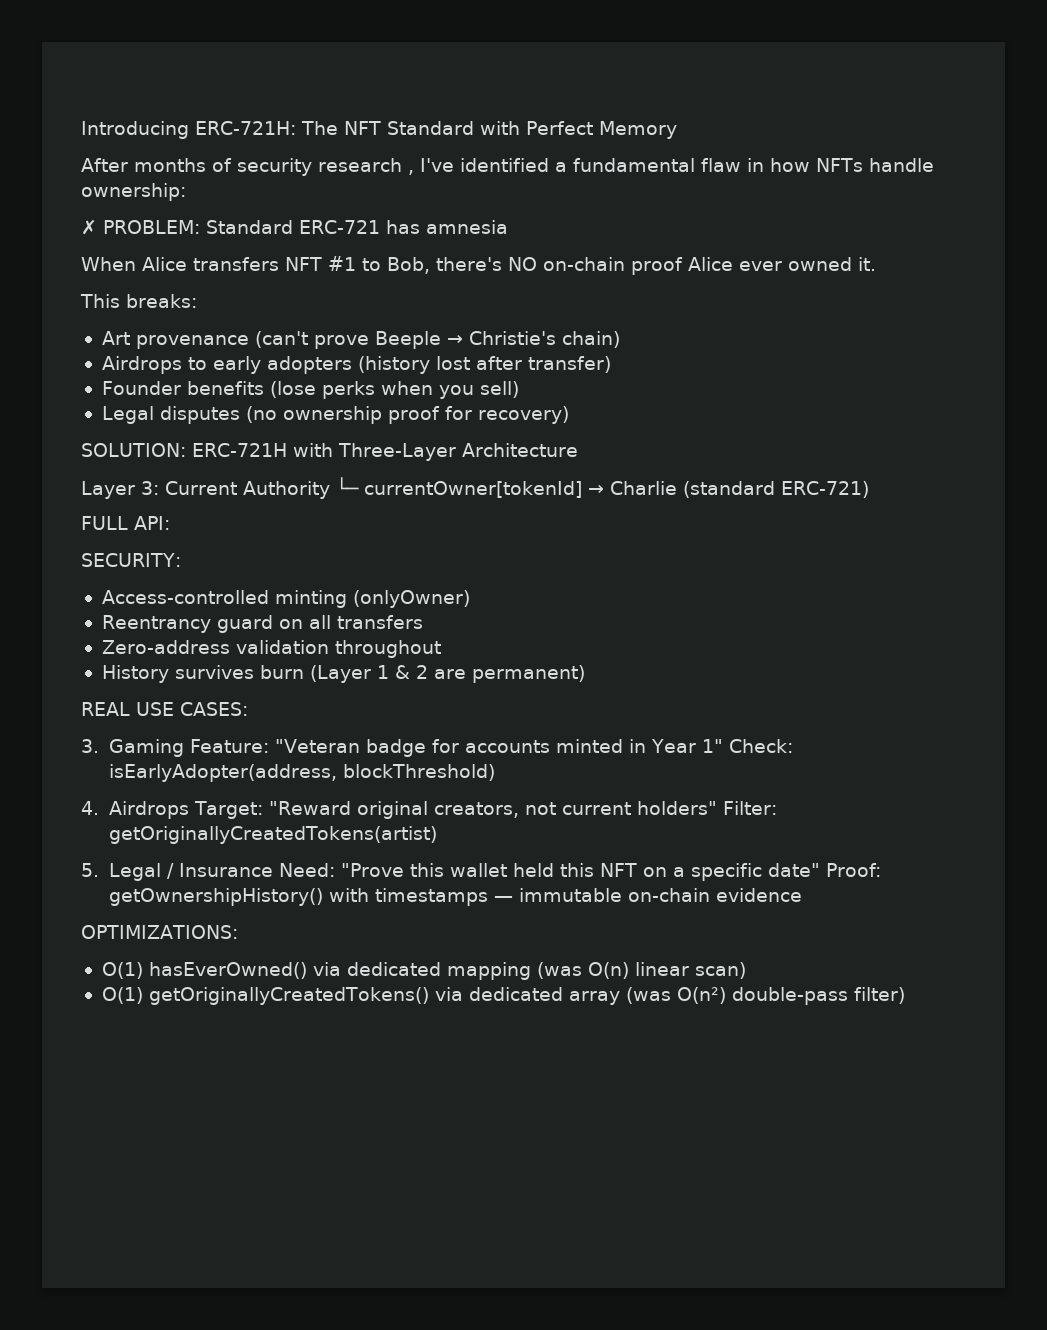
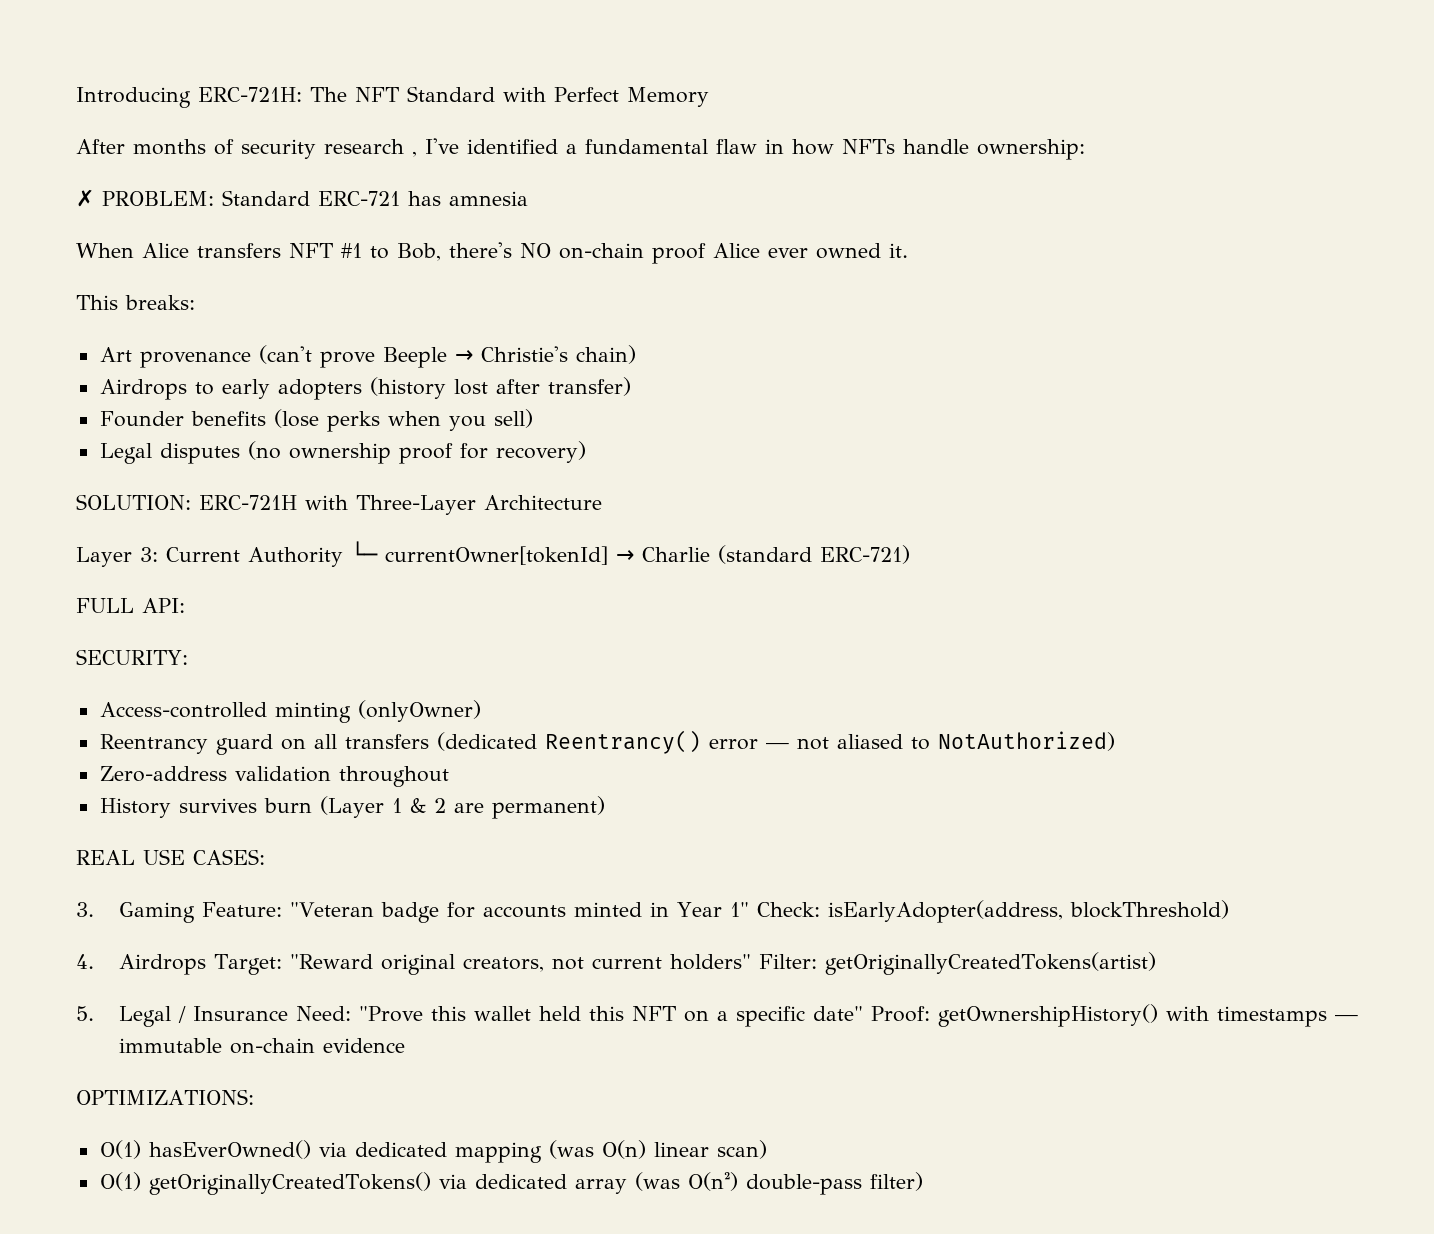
- Reentrancy guard on all transfers
+ Reentrancy guard on all transfers (dedicated Reentrancy() error — not aliased to NotAuthorized)

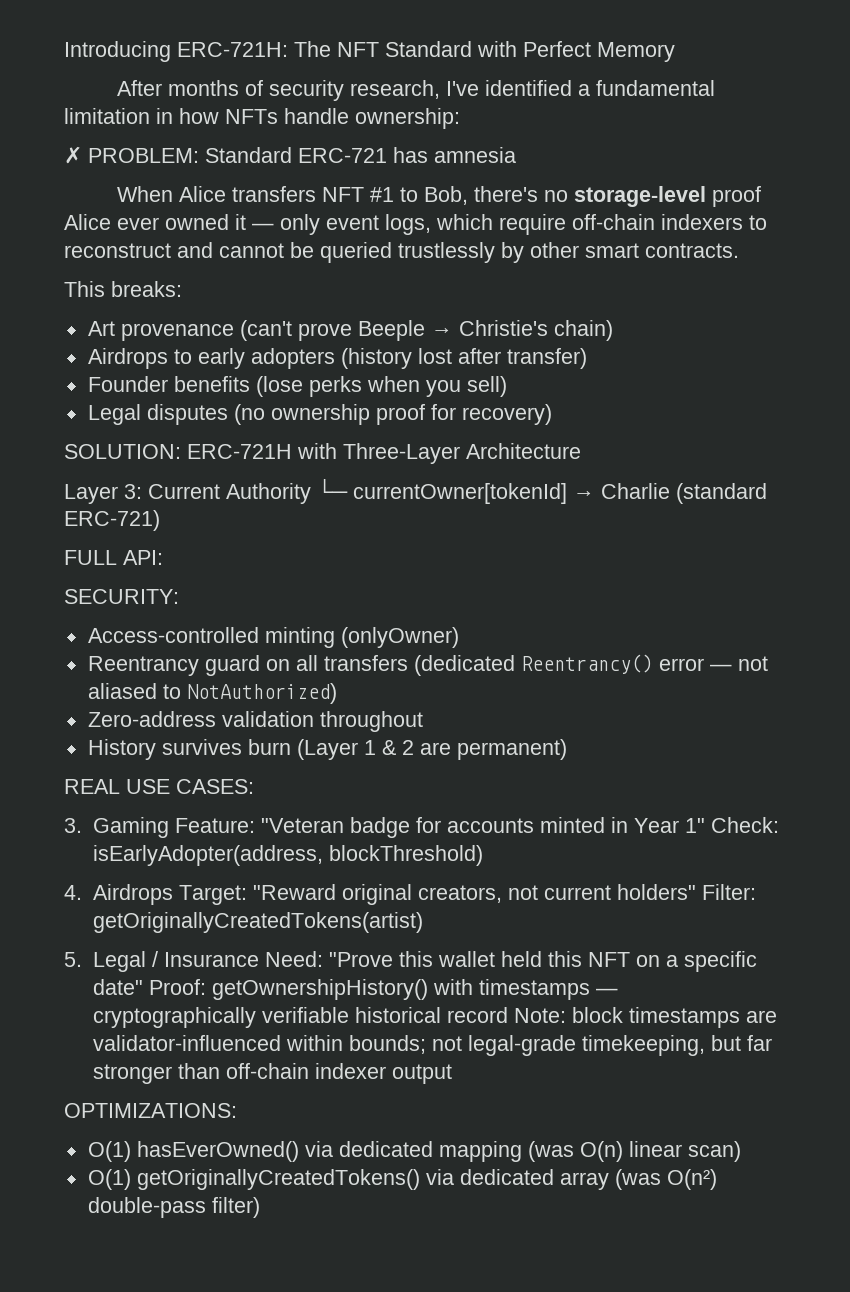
- After months of security research , I've identified a fundamental flaw in how NFTs handle ownership:
+ After months of security research, I've identified a fundamental limitation in how NFTs handle ownership:
- When Alice transfers NFT #1 to Bob, there's NO on-chain proof Alice ever owned it.
+ When Alice transfers NFT #1 to Bob, there's no storage-level proof Alice ever owned it — only event logs, which require off-chain indexers to reconstruct and cannot be queried trustlessly by other smart contracts.
- 5. Legal / Insurance Need: "Prove this wallet held this NFT on a specific date" Proof: getOwnershipHistory() with timestamps — immutable on-chain evidence
+ 5. Legal / Insurance Need: "Prove this wallet held this NFT on a specific date" Proof: getOwnershipHistory() with timestamps — cryptographically verifiable historical record Note: block timestamps are validator-influenced within bounds; not legal-grade timekeeping, but far stronger than off-chain indexer output

